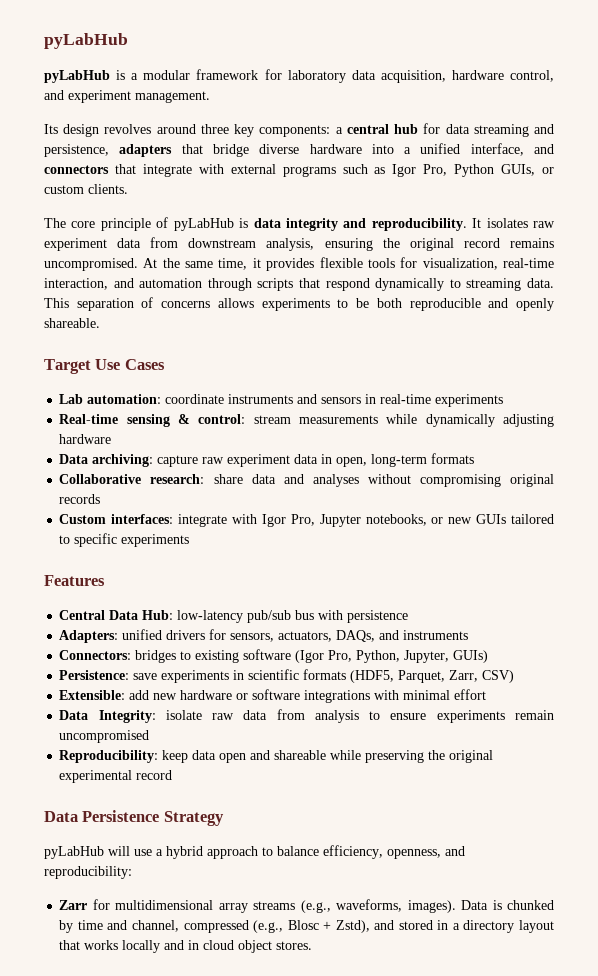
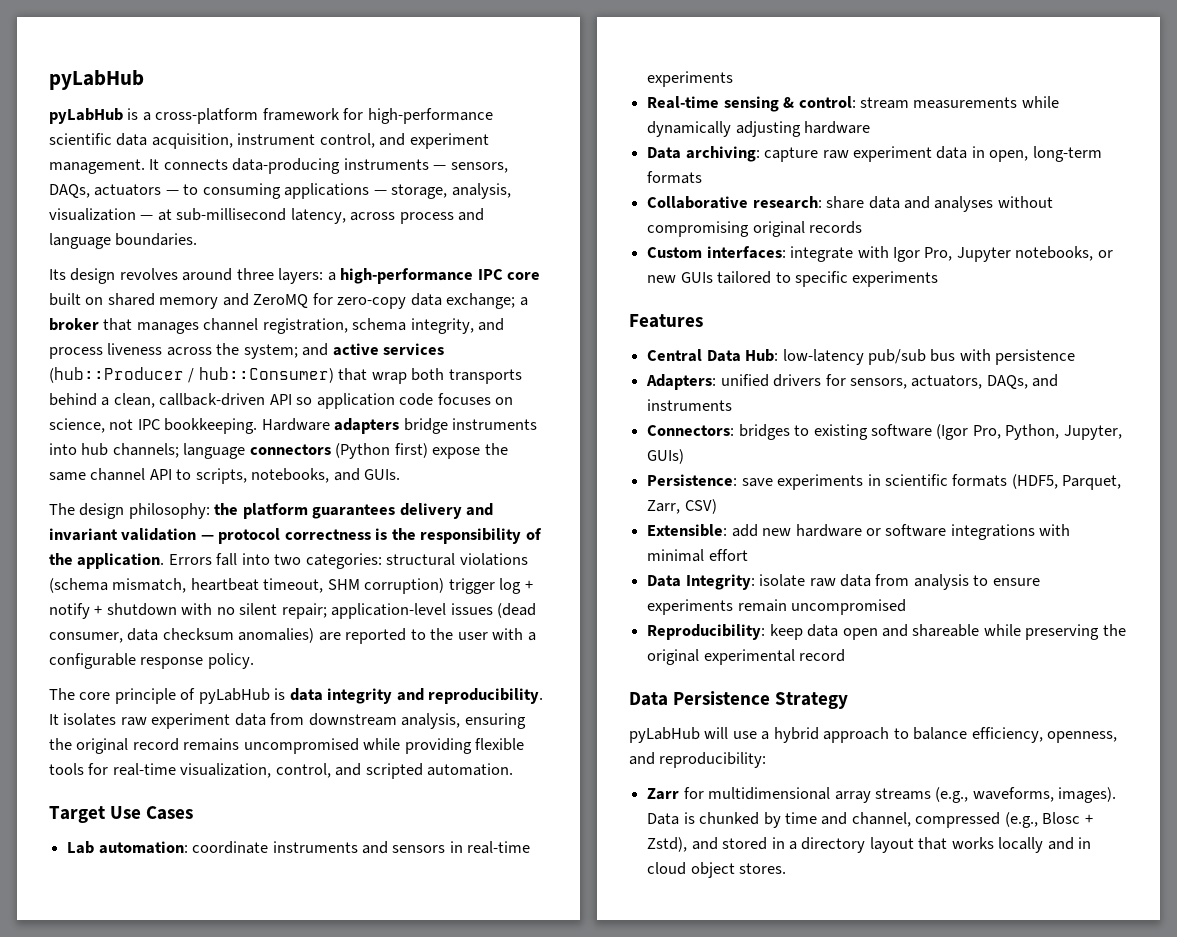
- pyLabHub is a modular framework for laboratory data acquisition, hardware control, and experiment management.
+ pyLabHub is a cross-platform framework for high-performance scientific data acquisition, instrument control, and experiment management. It connects data-producing instruments — sensors, DAQs, actuators — to consuming applications — storage, analysis, visualization — at sub-millisecond latency, across process and language boundaries.
- Its design revolves around three key components: a central hub for data streaming and persistence, adapters that bridge diverse hardware into a unified interface, and connectors that integrate with external programs such as Igor Pro, Python GUIs, or custom clients.
+ Its design revolves around three layers: a high-performance IPC core built on shared memory and ZeroMQ for zero-copy data exchange; a broker that manages channel registration, schema integrity, and process liveness across the system; and active services (hub::Producer / hub::Consumer) that wrap both transports behind a clean, callback-driven API so application code focuses on science, not IPC bookkeeping. Hardware adapters bridge instruments into hub channels; language connectors (Python first) expose the same channel API to scripts, notebooks, and GUIs.
+ The design philosophy: the platform guarantees delivery and invariant validation — protocol correctness is the responsibility of the application. Errors fall into two categories: structural violations (schema mismatch, heartbeat timeout, SHM corruption) trigger log + notify + shutdown with no silent repair; application-level issues (dead consumer, data checksum anomalies) are reported to the user with a configurable response policy.
- It isolates raw experiment data from downstream analysis, ensuring the original record remains uncompromised. At the same time, it provides flexible tools for visualization, real‑time interaction, and automation through scripts that respond dynamically to streaming data. This separation of concerns allows experiments to be both reproducible and openly shareable.
+ It isolates raw experiment data from downstream analysis, ensuring the original record remains uncompromised while providing flexible tools for real-time visualization, control, and scripted automation.

